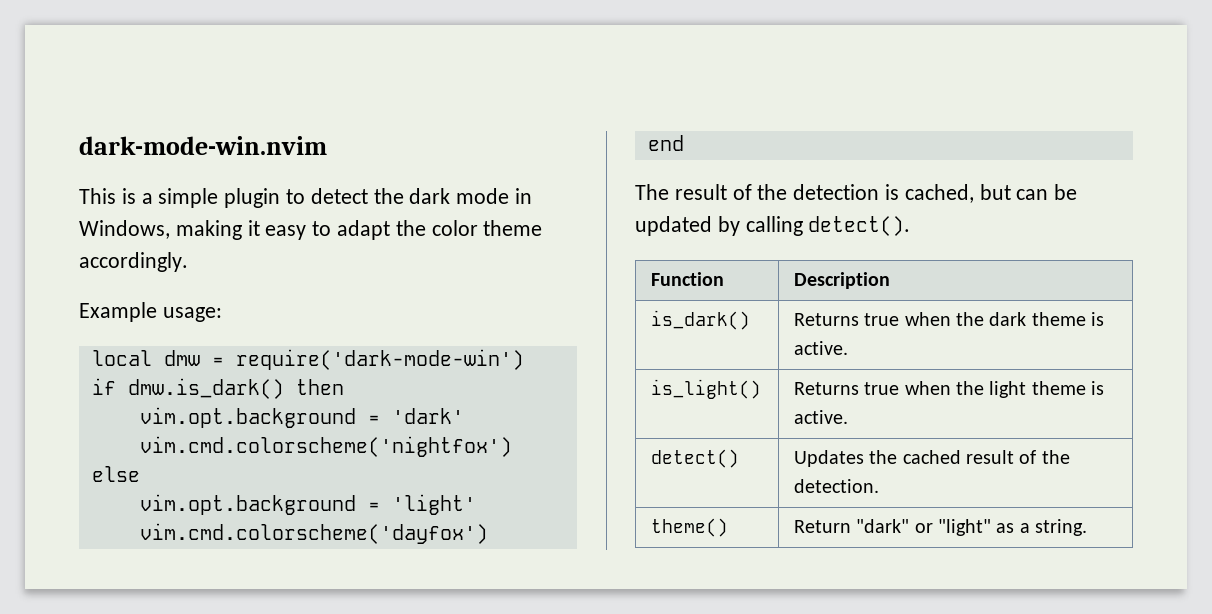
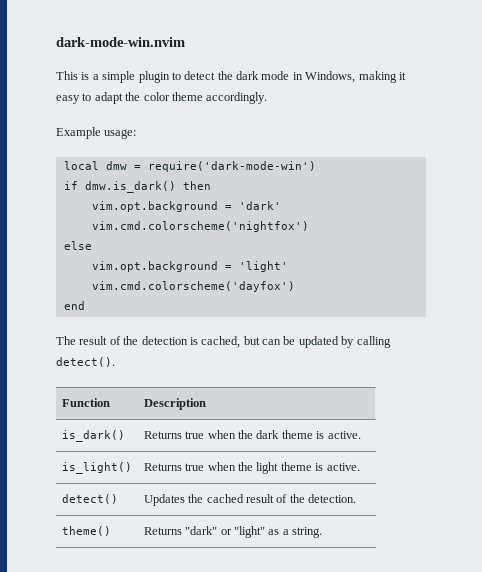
- theme() | Return "dark" or "light" as a string.
+ theme() | Returns "dark" or "light" as a string.

